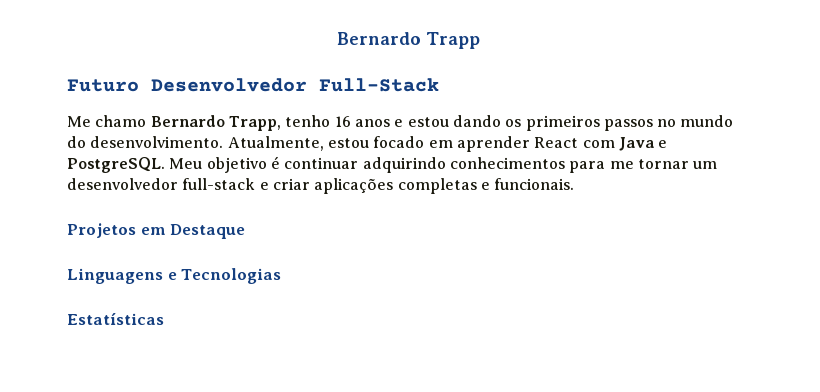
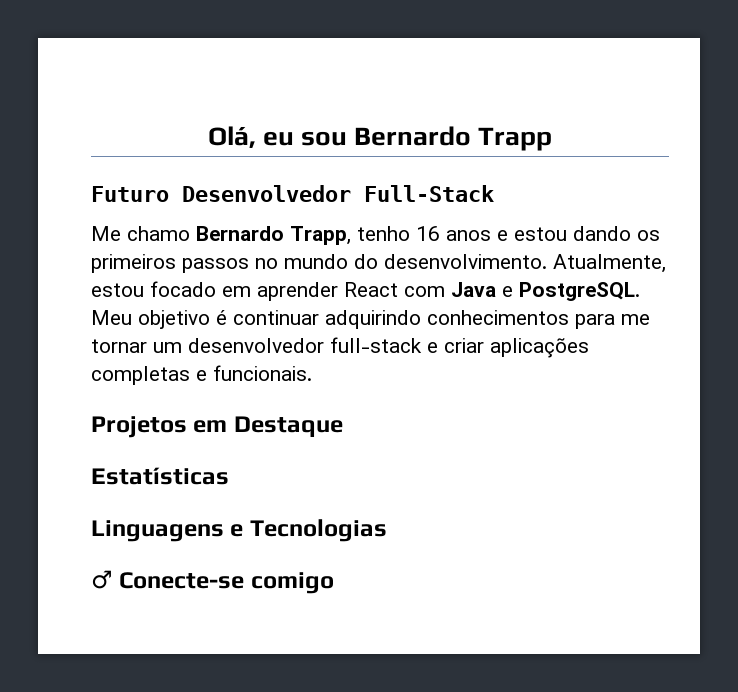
- Bernardo Trapp
+ Olá, eu sou Bernardo Trapp
+ Estatísticas
- Estatísticas
+ ♂ Conecte-se comigo

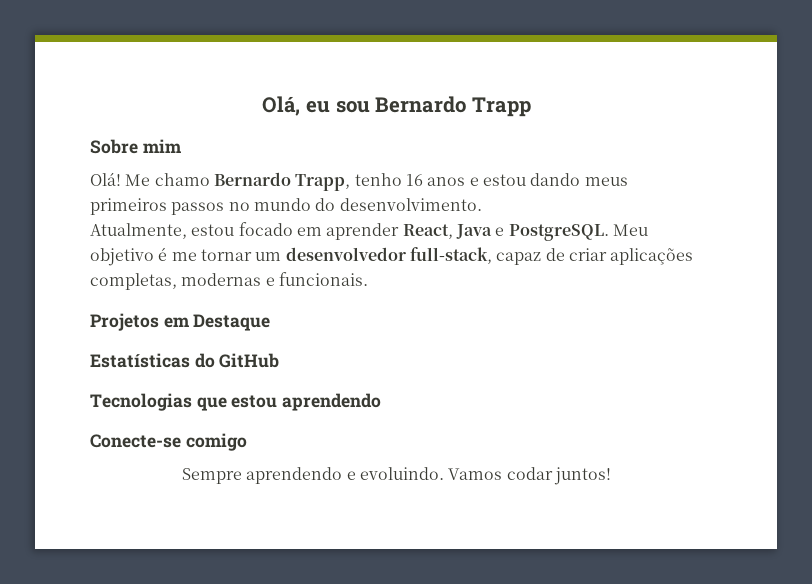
- Futuro Desenvolvedor Full-Stack
- Me chamo Bernardo Trapp, tenho 16 anos e estou dando os primeiros passos no mundo do desenvolvimento. Atualmente, estou focado em aprender React com Java e PostgreSQL.
+ Sobre mim
+ Olá! Me chamo Bernardo Trapp, tenho 16 anos e estou dando meus primeiros passos no mundo do desenvolvimento.
+ Atualmente, estou focado em aprender React, Java e PostgreSQL.
- Meu objetivo é continuar adquirindo conhecimentos para me tornar um desenvolvedor full-stack e criar aplicações completas e funcionais.
+ Meu objetivo é me tornar um desenvolvedor full-stack, capaz de criar aplicações completas, modernas e funcionais.
- Estatísticas
- Linguagens e Tecnologias
- ♂ Conecte-se comigo
+ Estatísticas do GitHub
+ Tecnologias que estou aprendendo
+ Conecte-se comigo
+ Sempre aprendendo e evoluindo. Vamos codar juntos!

